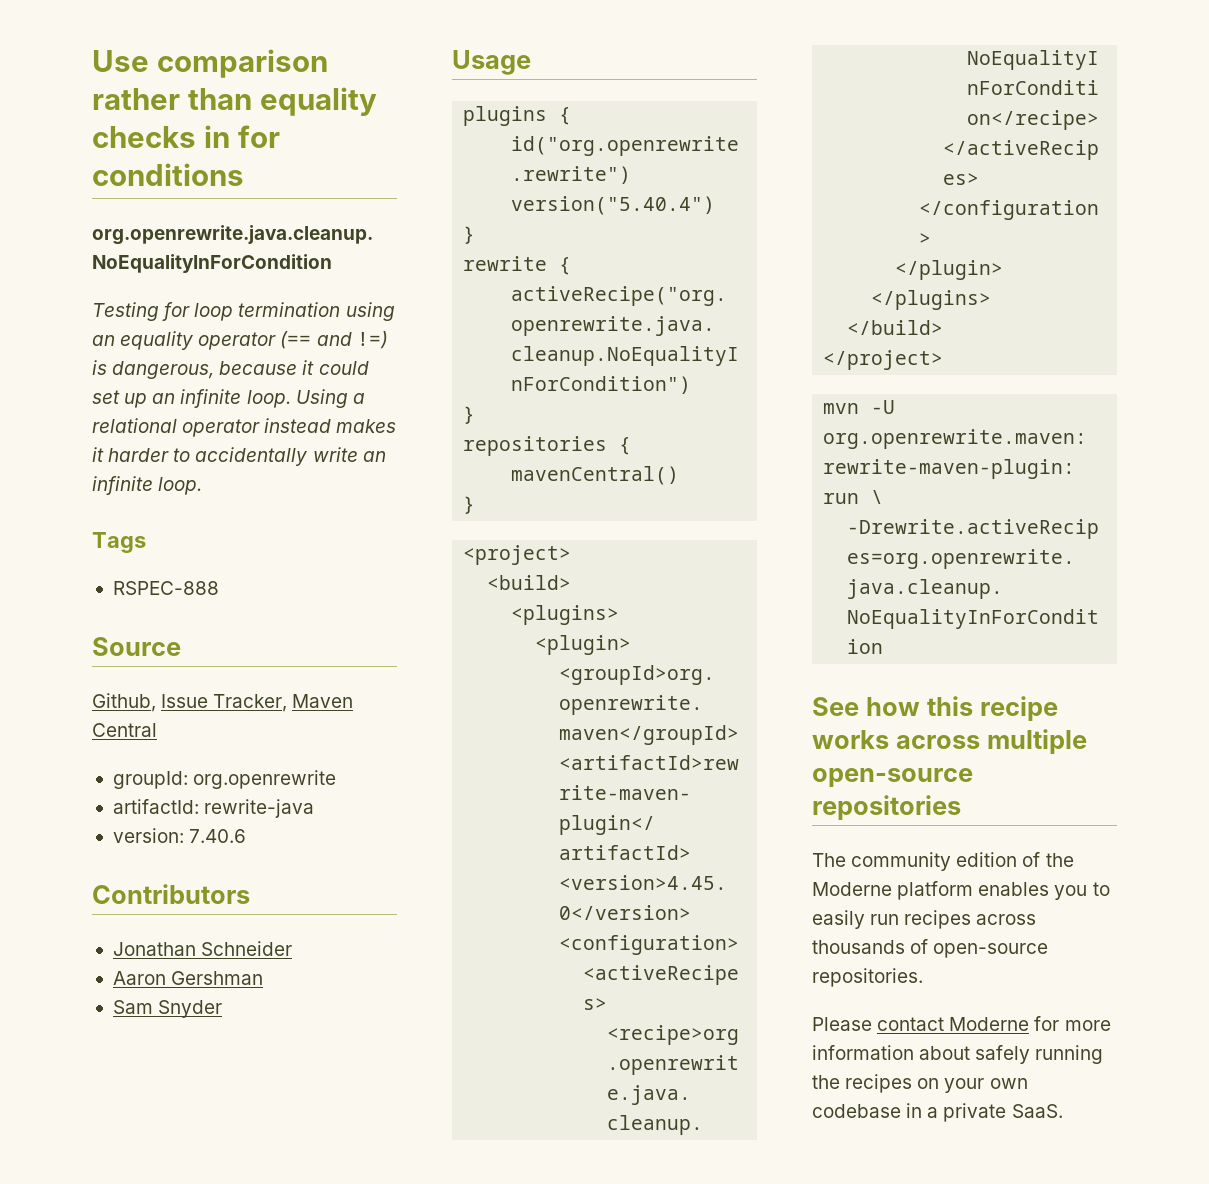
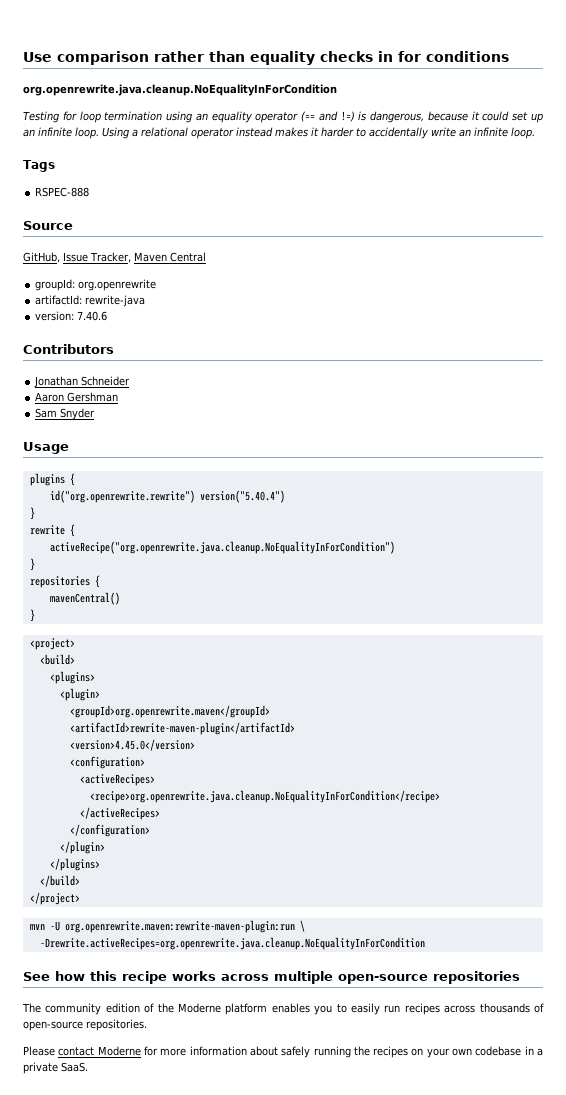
- Github, Issue Tracker, Maven Central
+ GitHub, Issue Tracker, Maven Central

